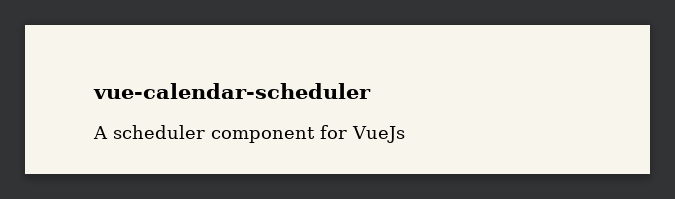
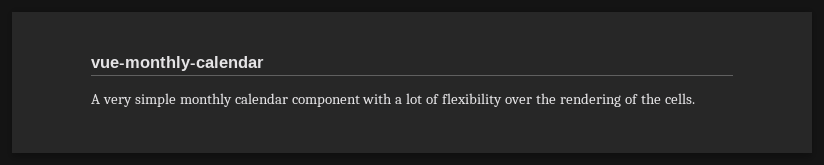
- vue-calendar-scheduler
+ vue-monthly-calendar
- A scheduler component for VueJs
+ A very simple monthly calendar component with a lot of flexibility over the rendering of the cells.

